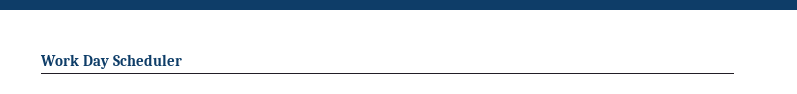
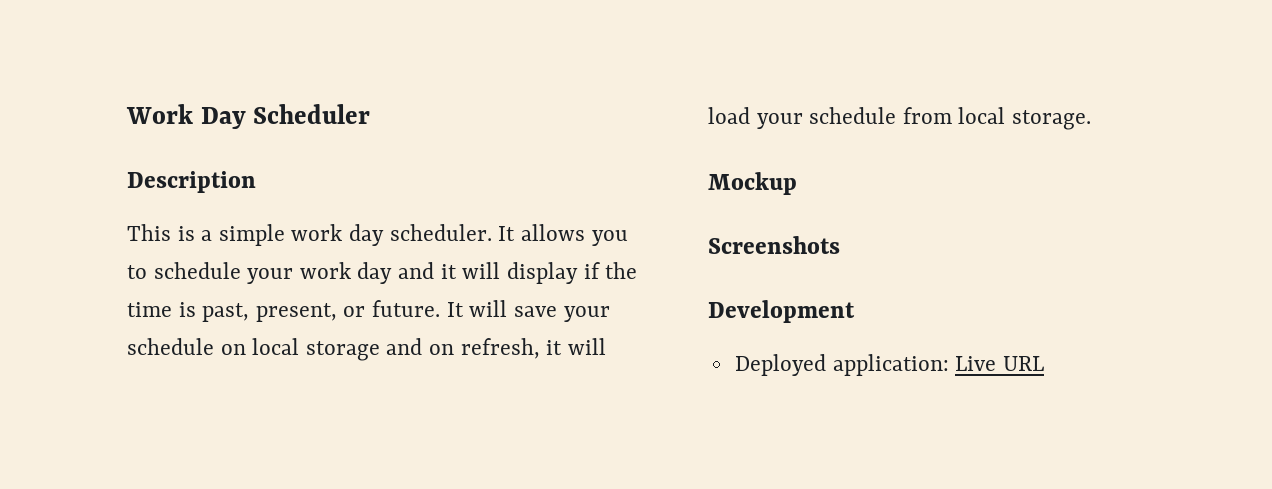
+ Description
+ This is a simple work day scheduler. It allows you to schedule your work day and it will display if the time is past, present, or future. It will save your schedule on local storage and on refresh, it will load your schedule from local storage.
+ Mockup
+ Screenshots
+ Development
+ Deployed application: Live URL

